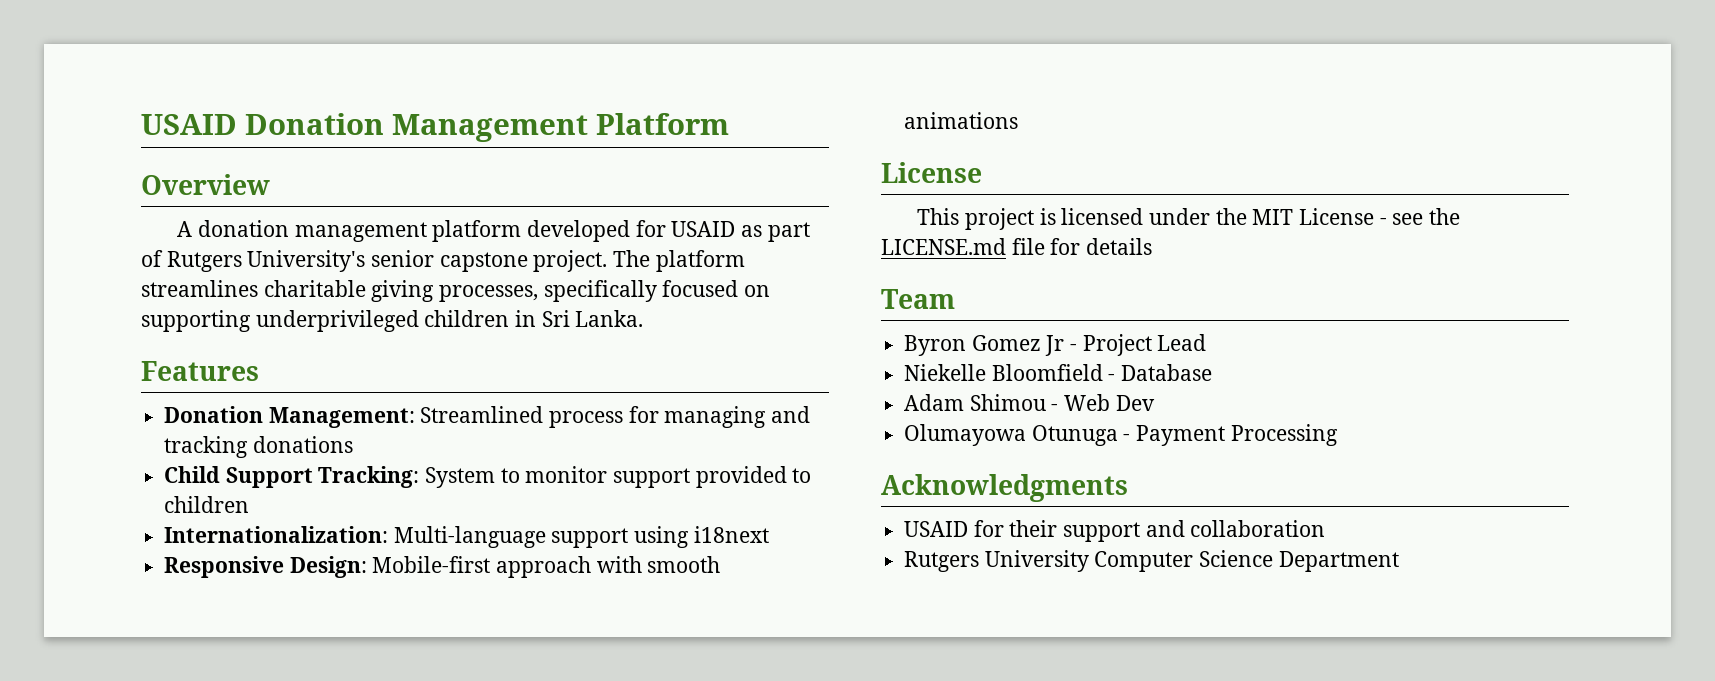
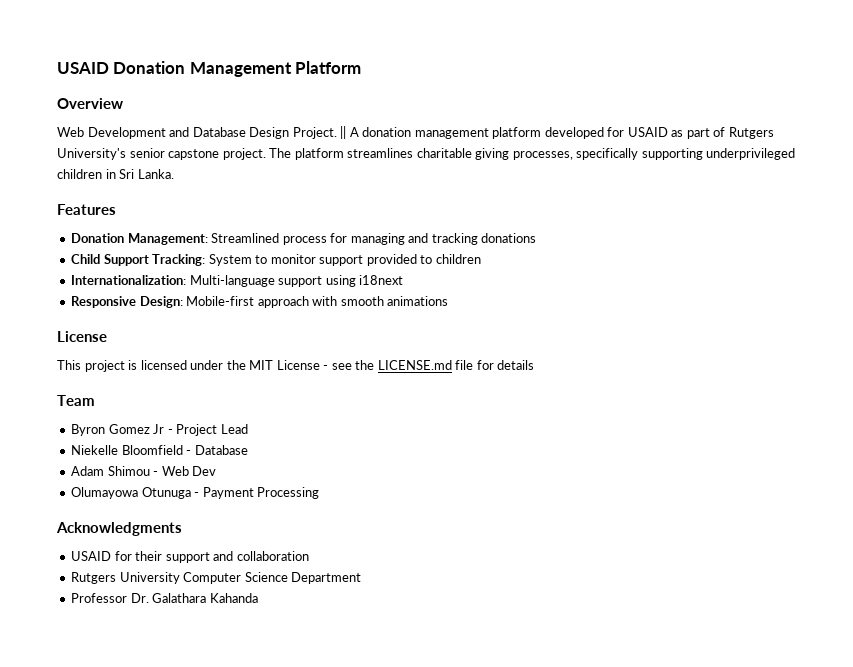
- A donation management platform developed for USAID as part of Rutgers University's senior capstone project.
+ Web Development and Database Design Project. || A donation management platform developed for USAID as part of Rutgers University's senior capstone project.
- The platform streamlines charitable giving processes, specifically focused on supporting underprivileged children in Sri Lanka.
+ The platform streamlines charitable giving processes, specifically supporting underprivileged children in Sri Lanka.
+ Professor Dr. Galathara Kahanda

